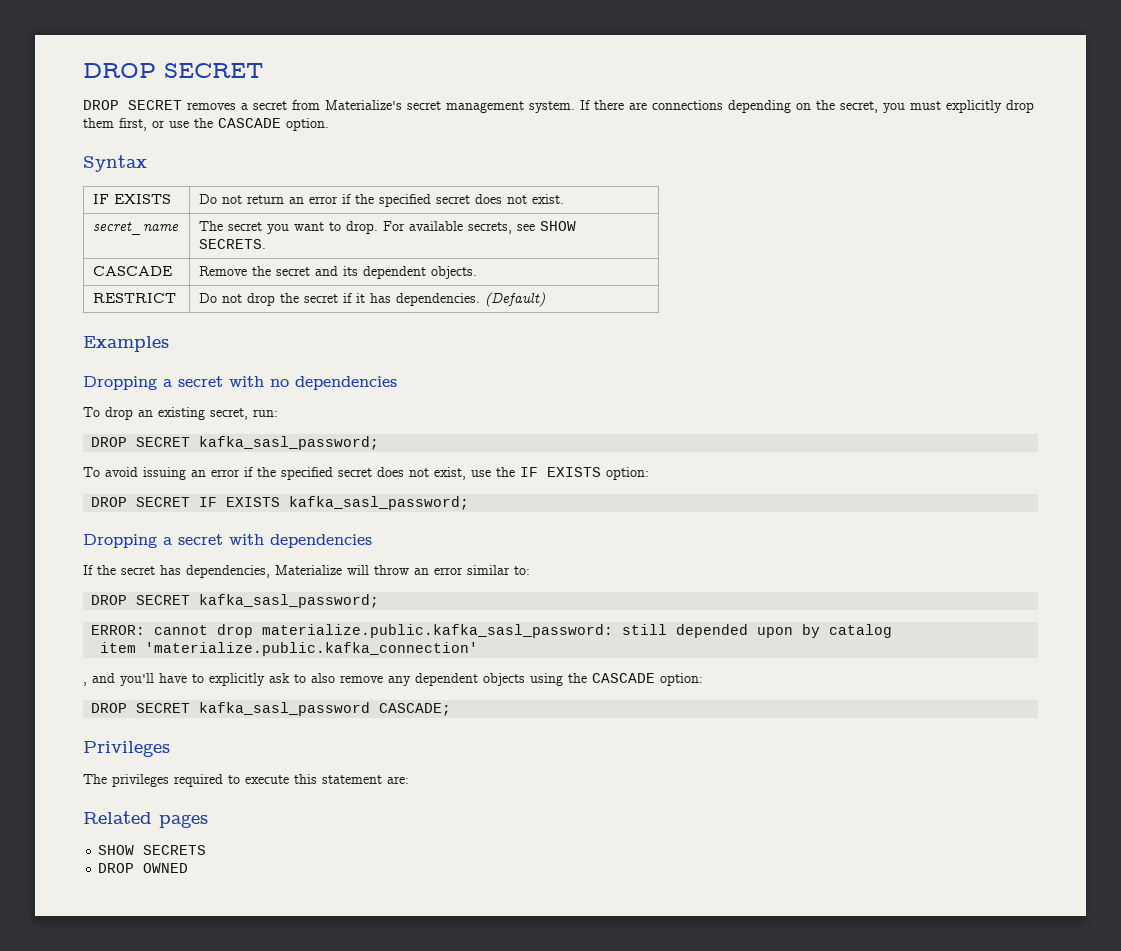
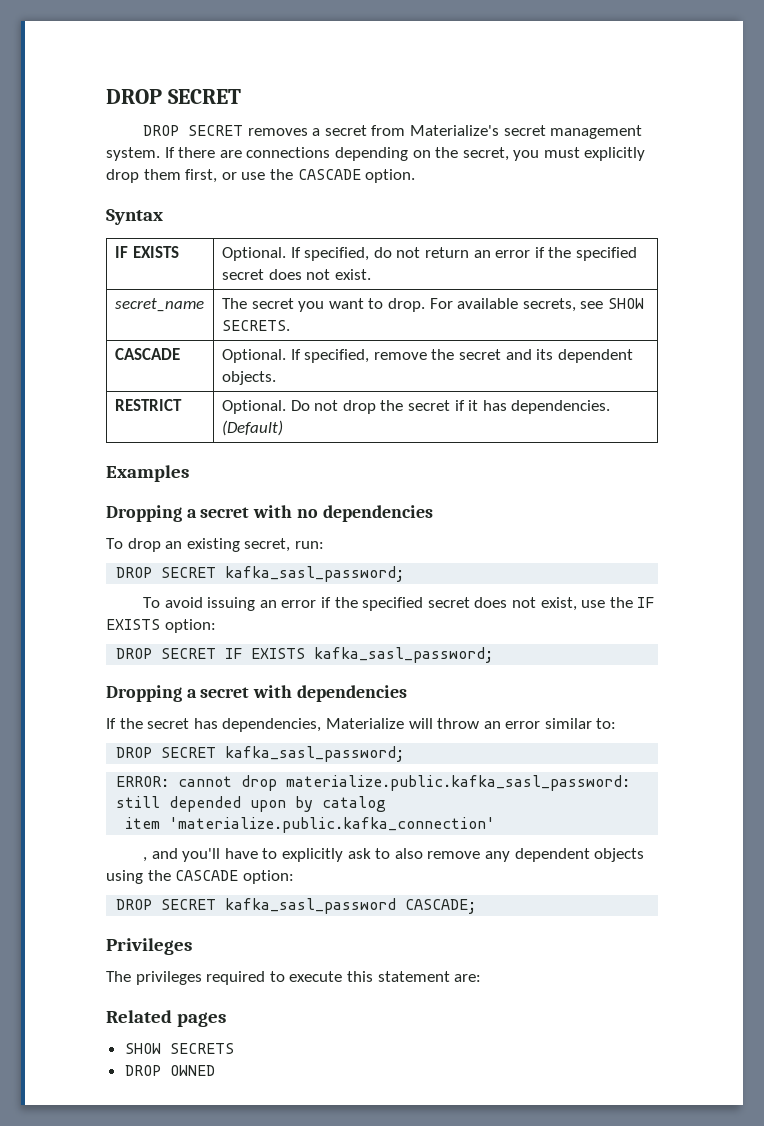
- IF EXISTS | Do not return an error if the specified secret does not exist.
+ IF EXISTS | Optional. If specified, do not return an error if the specified secret does not exist.
- CASCADE | Remove the secret and its dependent objects.
+ CASCADE | Optional. If specified, remove the secret and its dependent objects.
- RESTRICT | Do not drop the secret if it has dependencies. (Default)
+ RESTRICT | Optional. Do not drop the secret if it has dependencies. (Default)

